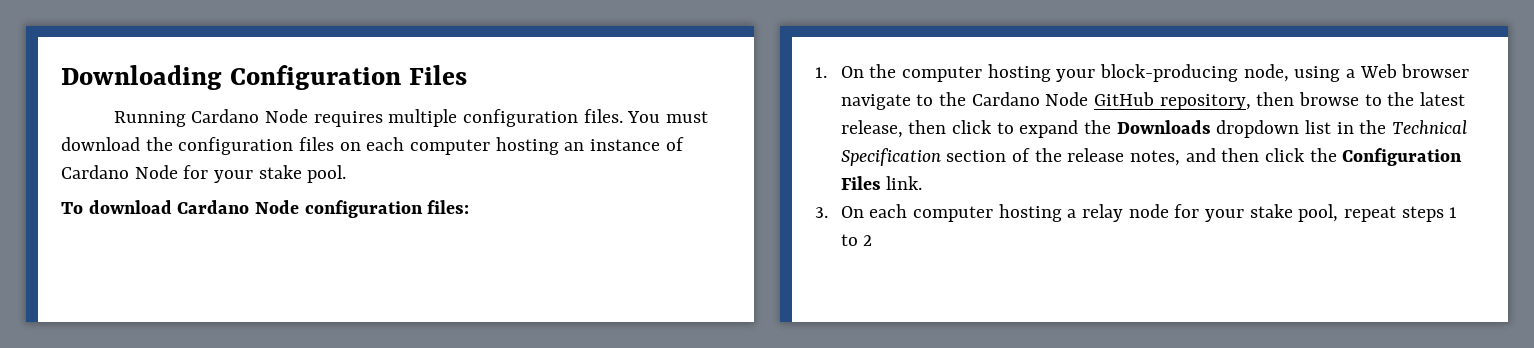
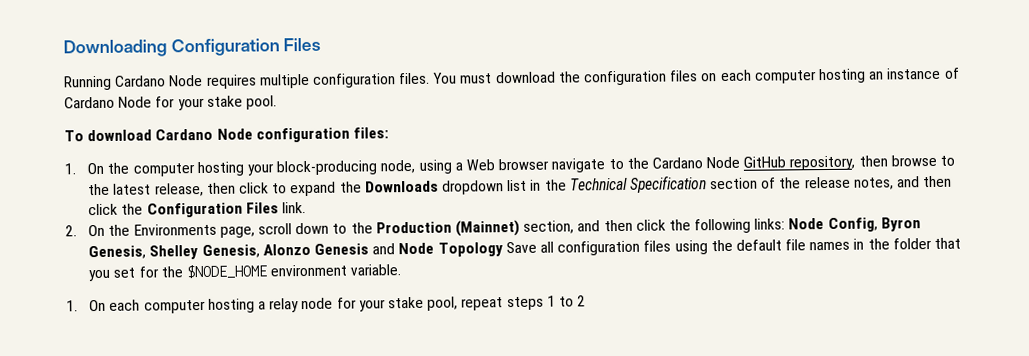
- 3. On each computer hosting a relay node for your stake pool, repeat steps 1 to 2
+ 2. On the Environments page, scroll down to the Production (Mainnet) section, and then click the following links: Node Config, Byron Genesis, Shelley Genesis, Alonzo Genesis and Node Topology Save all configuration files using the default file names in the folder that you set for the $NODE_HOME environment variable.
+ 1. On each computer hosting a relay node for your stake pool, repeat steps 1 to 2

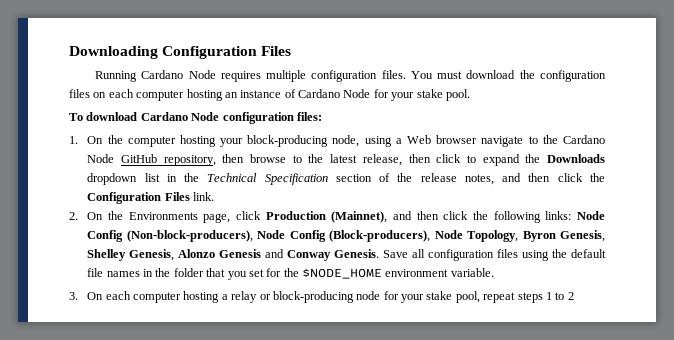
- 2. On the Environments page, scroll down to the Production (Mainnet) section, and then click the following links: Node Config, Byron Genesis, Shelley Genesis, Alonzo Genesis and Node Topology Save all configuration files using the default file names in the folder that you set for the $NODE_HOME environment variable.
+ 2. On the Environments page, click Production (Mainnet), and then click the following links: Node Config (Non-block-producers), Node Config (Block-producers), Node Topology, Byron Genesis, Shelley Genesis, Alonzo Genesis and Conway Genesis. Save all configuration files using the default file names in the folder that you set for the $NODE_HOME environment variable.
- 1. On each computer hosting a relay node for your stake pool, repeat steps 1 to 2
+ 3. On each computer hosting a relay or block-producing node for your stake pool, repeat steps 1 to 2

